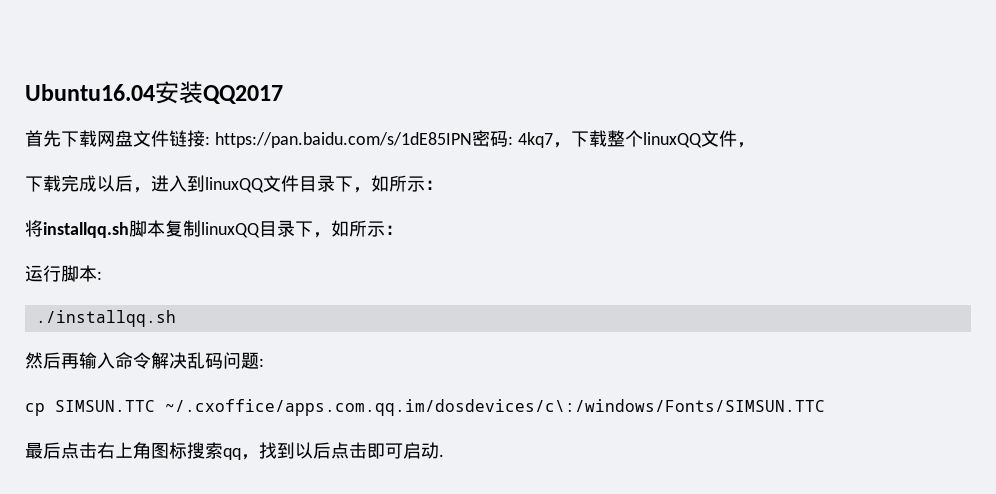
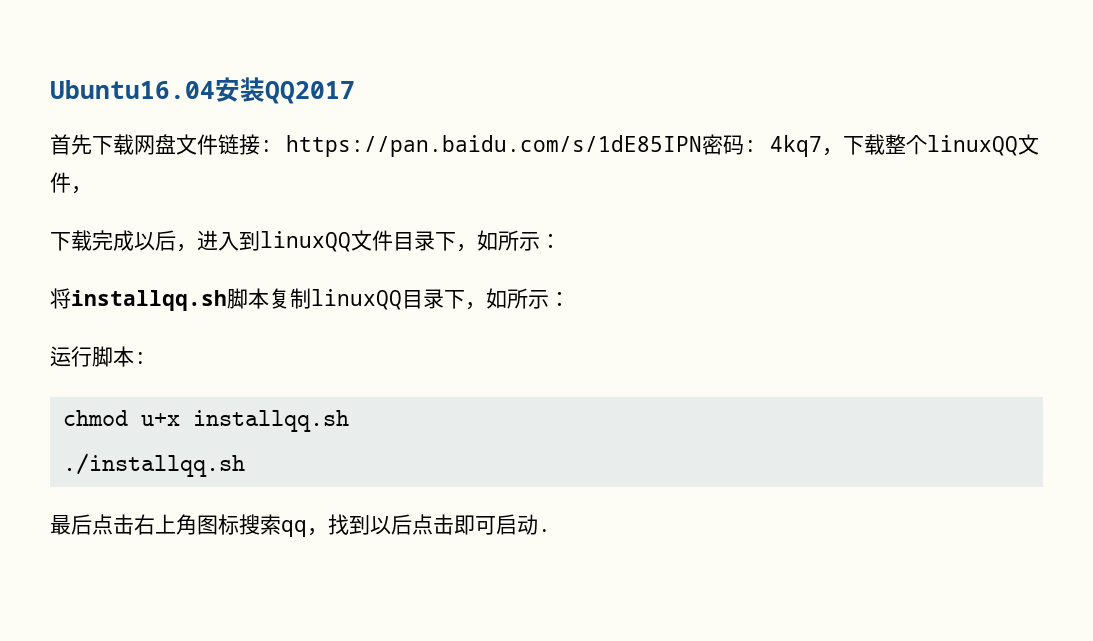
+ chmod u+x installqq.sh
  ./installqq.sh
- 然后再输入命令解决乱码问题:
- cp SIMSUN.TTC ~/.cxoffice/apps.com.qq.im/dosdevices/c\:/windows/Fonts/SIMSUN.TTC

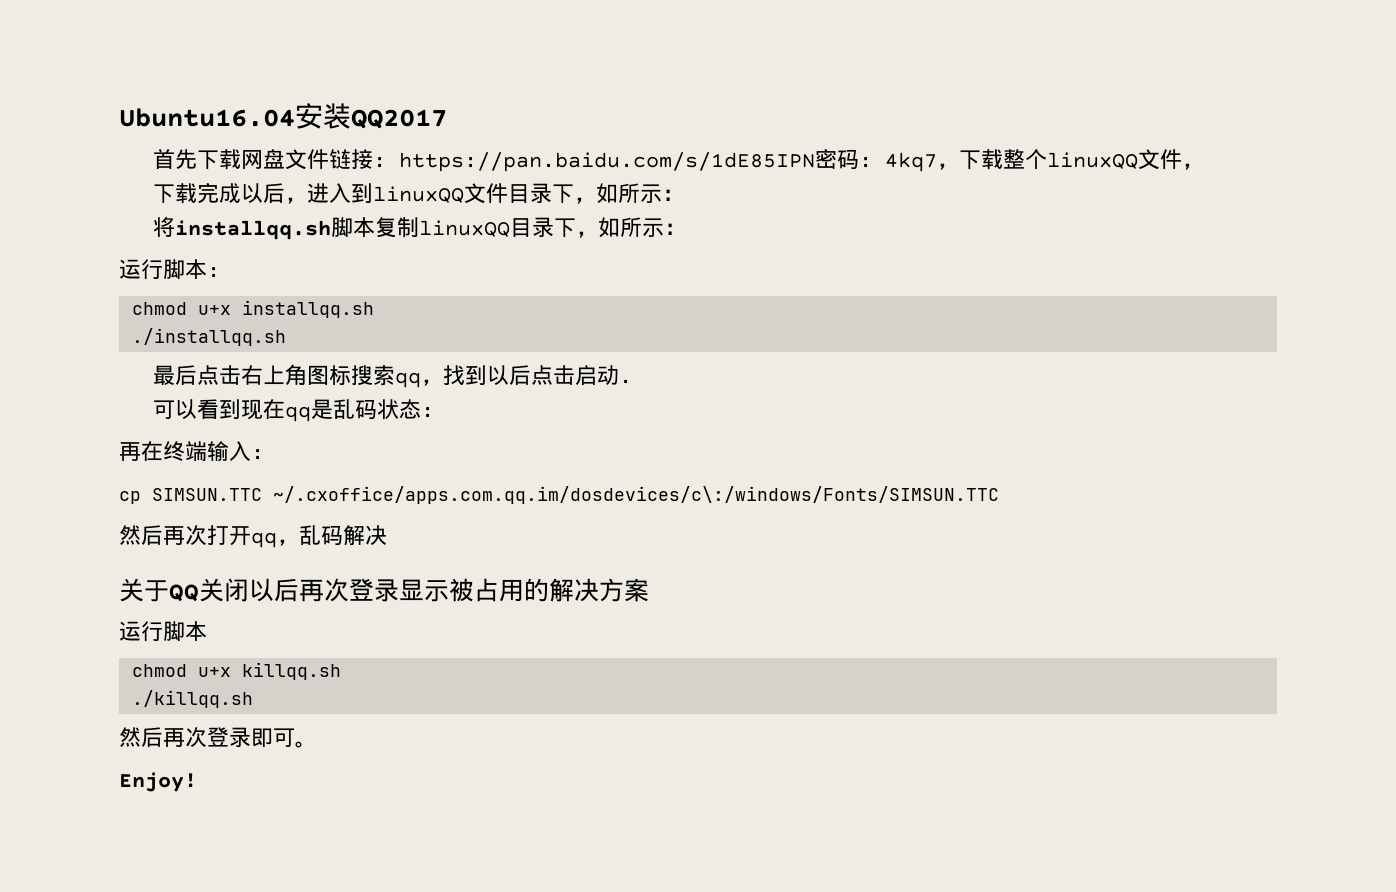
- 最后点击右上角图标搜索qq，找到以后点击即可启动.
+ 最后点击右上角图标搜索qq，找到以后点击启动.
+ 可以看到现在qq是乱码状态:
+ 再在终端输入:
+ cp SIMSUN.TTC ~/.cxoffice/apps.com.qq.im/dosdevices/c\:/windows/Fonts/SIMSUN.TTC
+ 然后再次打开qq，乱码解决
+ 关于QQ关闭以后再次登录显示被占用的解决方案
+ 运行脚本
+ chmod u+x killqq.sh
+ ./killqq.sh
+ 然后再次登录即可。
+ Enjoy!

